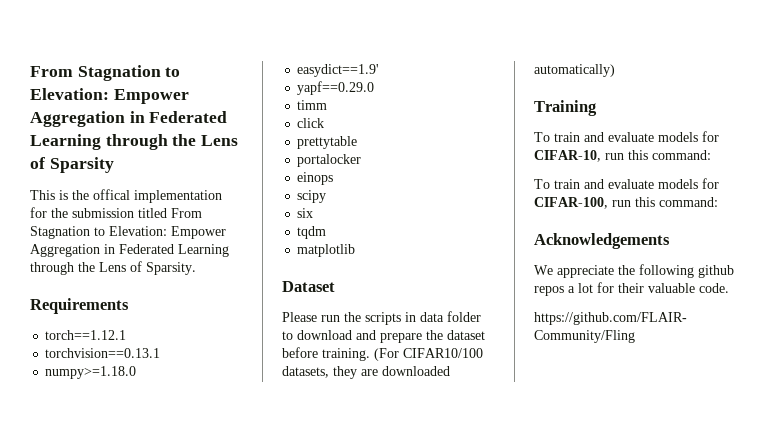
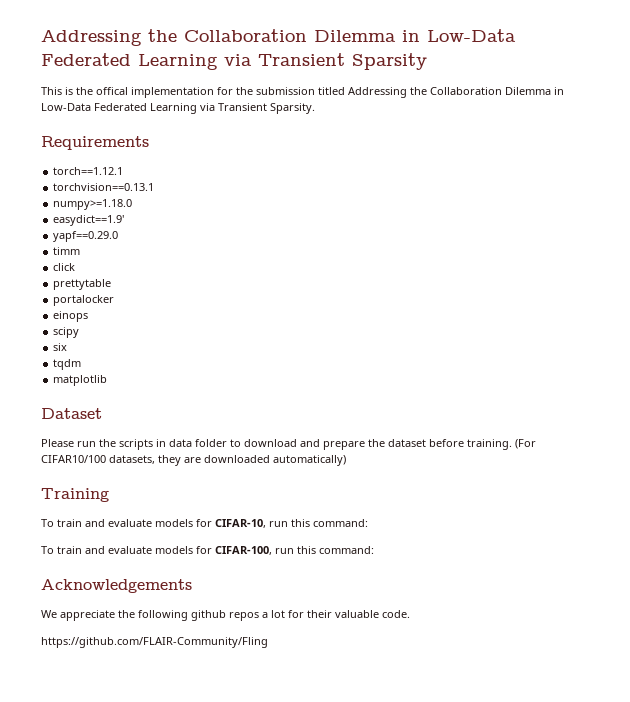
- From Stagnation to Elevation: Empower Aggregation in Federated Learning through the Lens of Sparsity
+ Addressing the Collaboration Dilemma in Low-Data Federated Learning via Transient Sparsity
- This is the offical implementation for the submission titled From Stagnation to Elevation: Empower Aggregation in Federated Learning through the Lens of Sparsity.
+ This is the offical implementation for the submission titled Addressing the Collaboration Dilemma in Low-Data Federated Learning via Transient Sparsity.

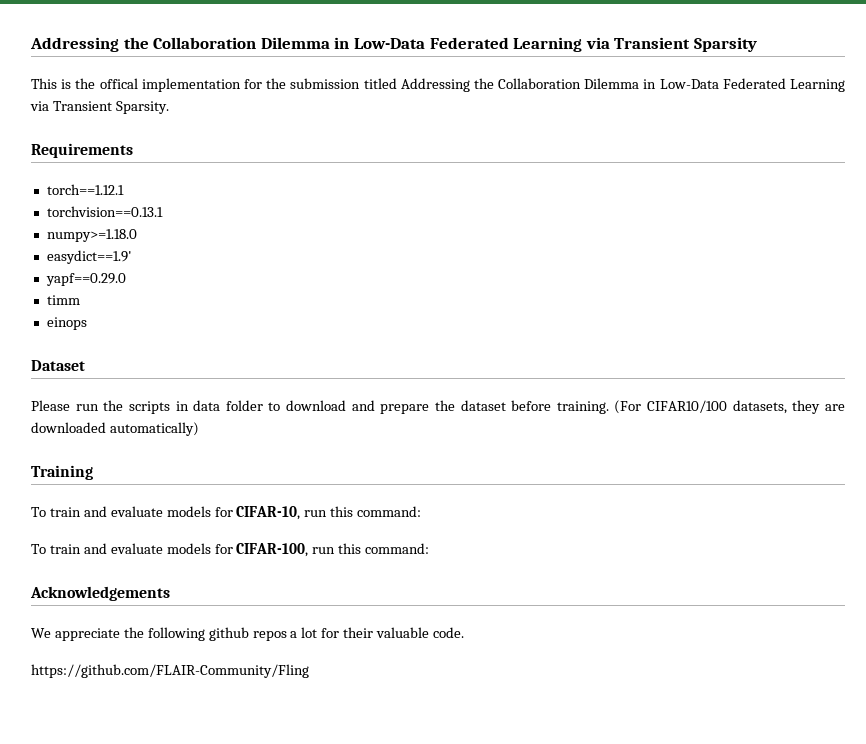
- click
- prettytable
- portalocker
  einops
- scipy
- six
- tqdm
- matplotlib

